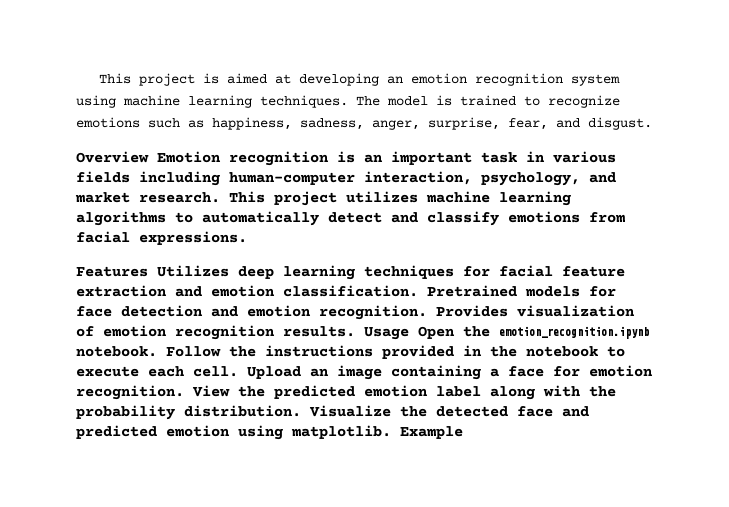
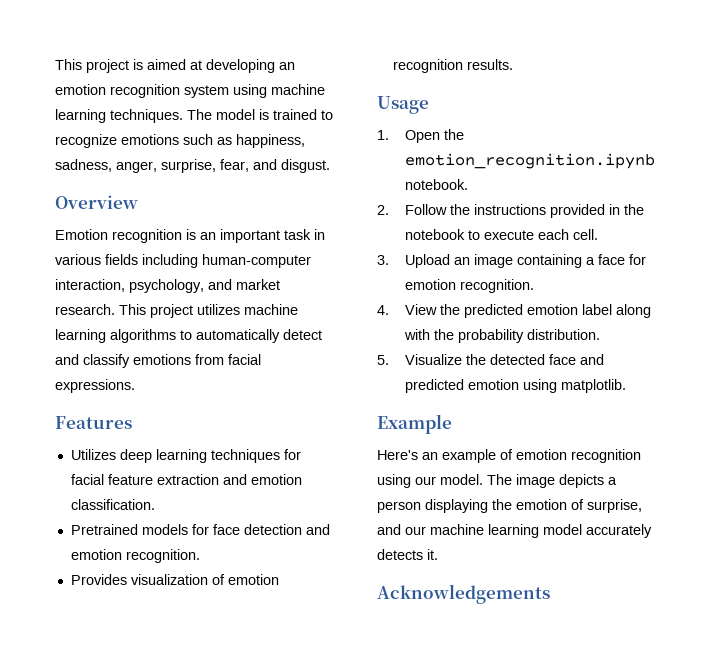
- Overview Emotion recognition is an important task in various fields including human-computer interaction, psychology, and market research.
+ Overview
+ Emotion recognition is an important task in various fields including human-computer interaction, psychology, and market research.
- Features Utilizes deep learning techniques for facial feature extraction and emotion classification. Pretrained models for face detection and emotion recognition. Provides visualization of emotion recognition results. Usage Open the emotion_recognition.ipynb notebook. Follow the instructions provided in the notebook to execute each cell. Upload an image containing a face for emotion recognition. View the predicted emotion label along with the probability distribution. Visualize the detected face and predicted emotion using matplotlib. Example
+ Features
+ Utilizes deep learning techniques for facial feature extraction and emotion classification.
+ Pretrained models for face detection and emotion recognition.
+ Provides visualization of emotion recognition results.
+ Usage
+ 1. Open the emotion_recognition.ipynb notebook.
+ 2. Follow the instructions provided in the notebook to execute each cell.
+ 3. Upload an image containing a face for emotion recognition.
+ 4. View the predicted emotion label along with the probability distribution.
+ 5. Visualize the detected face and predicted emotion using matplotlib.
+ Example
+ Here's an example of emotion recognition using our model. The image depicts a person displaying the emotion of surprise, and our machine learning model accurately detects it.
+ Acknowledgements

